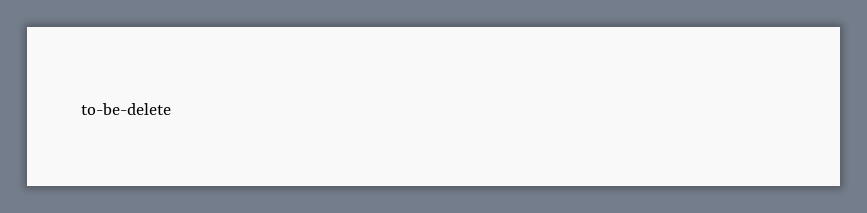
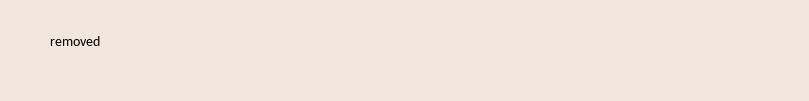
- to-be-delete
+ removed

